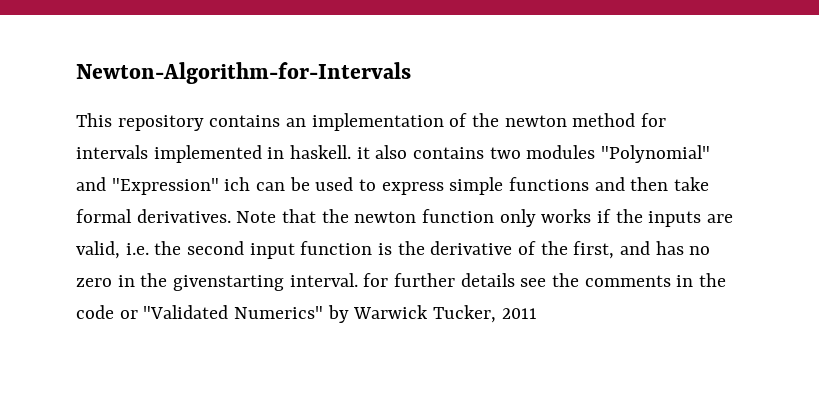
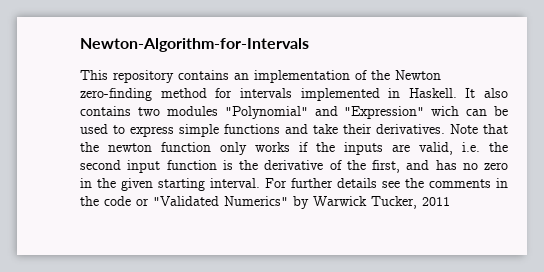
- This repository contains an implementation of the newton method for intervals implemented in haskell. it also contains two modules "Polynomial" and "Expression" ich can be used to express simple functions and then take formal derivatives.
+ This repository contains an implementation of the Newton zero-finding method for intervals implemented in Haskell. It also contains two modules "Polynomial" and "Expression" wich can be used to express simple functions and take their derivatives.
- Note that the newton function only works if the inputs are valid, i.e. the second input function is the derivative of the first, and has no zero in the givenstarting interval. for further details see the comments in the code or "Validated Numerics" by Warwick Tucker, 2011
+ Note that the newton function only works if the inputs are valid, i.e. the second input function is the derivative of the first, and has no zero in the given starting interval. For further details see the comments in the code or "Validated Numerics" by Warwick Tucker, 2011

